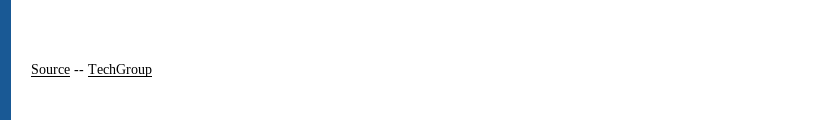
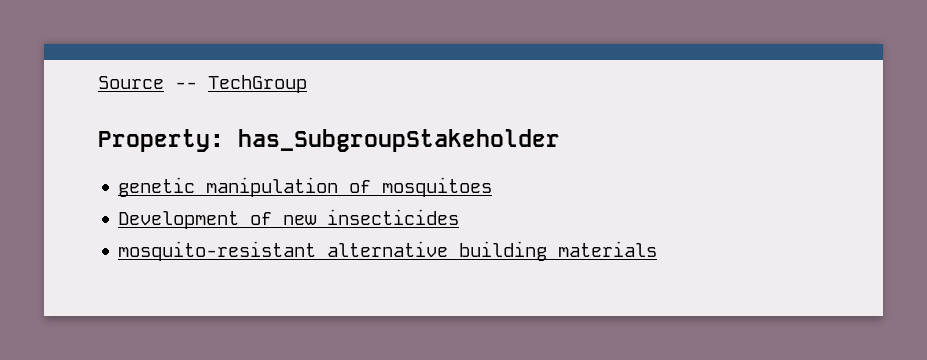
+ Property: has_SubgroupStakeholder
+ genetic manipulation of mosquitoes
+ Development of new insecticides
+ mosquito-resistant alternative building materials

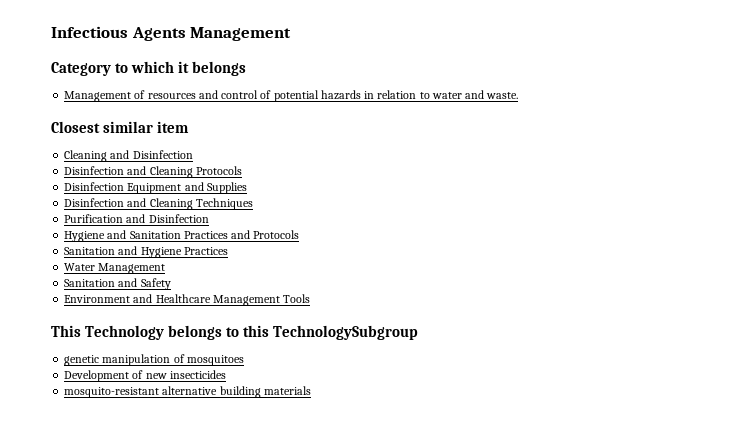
- Source -- TechGroup
- Property: has_SubgroupStakeholder
+ Infectious Agents Management
+ Category to which it belongs
+ Management of resources and control of potential hazards in relation to water and waste.
+ Closest similar item
+ Cleaning and Disinfection
+ Disinfection and Cleaning Protocols
+ Disinfection Equipment and Supplies
+ Disinfection and Cleaning Techniques
+ Purification and Disinfection
+ Hygiene and Sanitation Practices and Protocols
+ Sanitation and Hygiene Practices
+ Water Management
+ Sanitation and Safety
+ Environment and Healthcare Management Tools
+ This Technology belongs to this TechnologySubgroup

